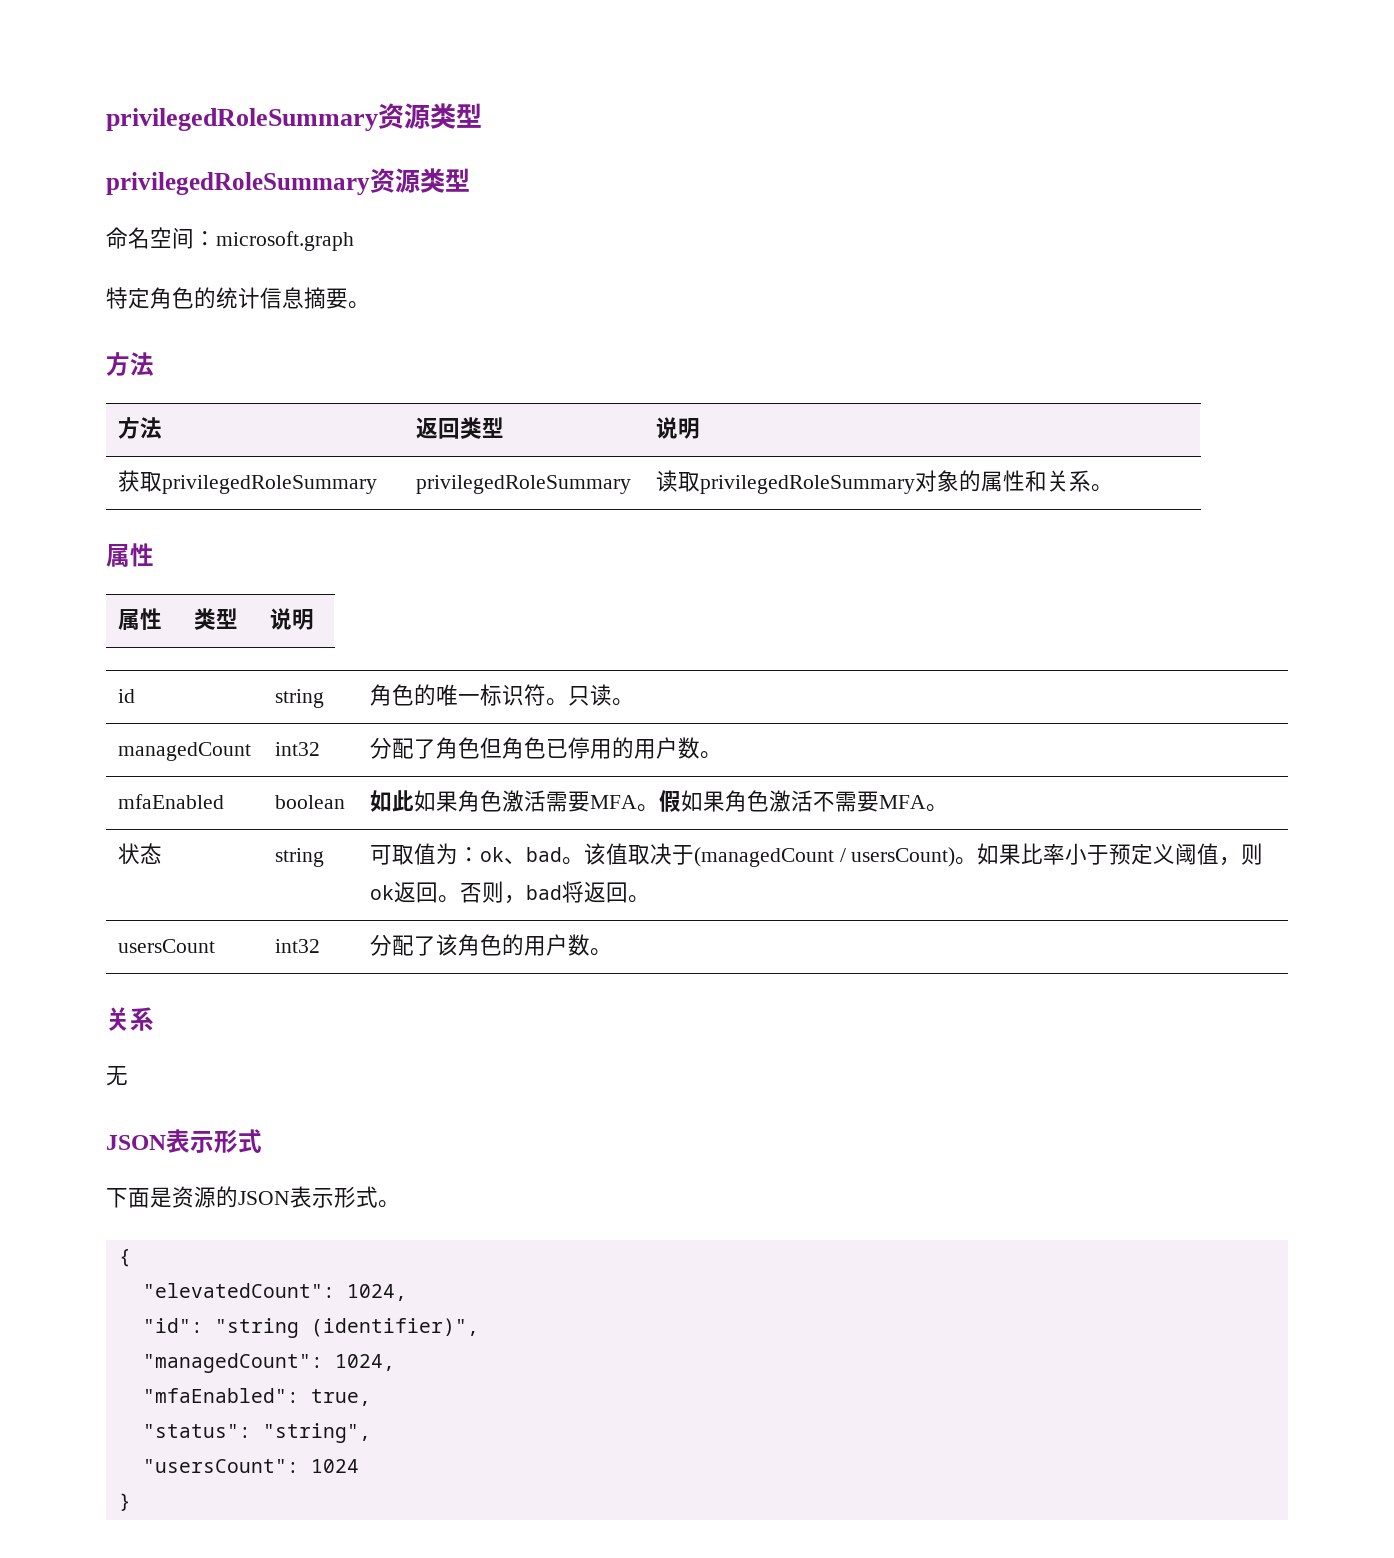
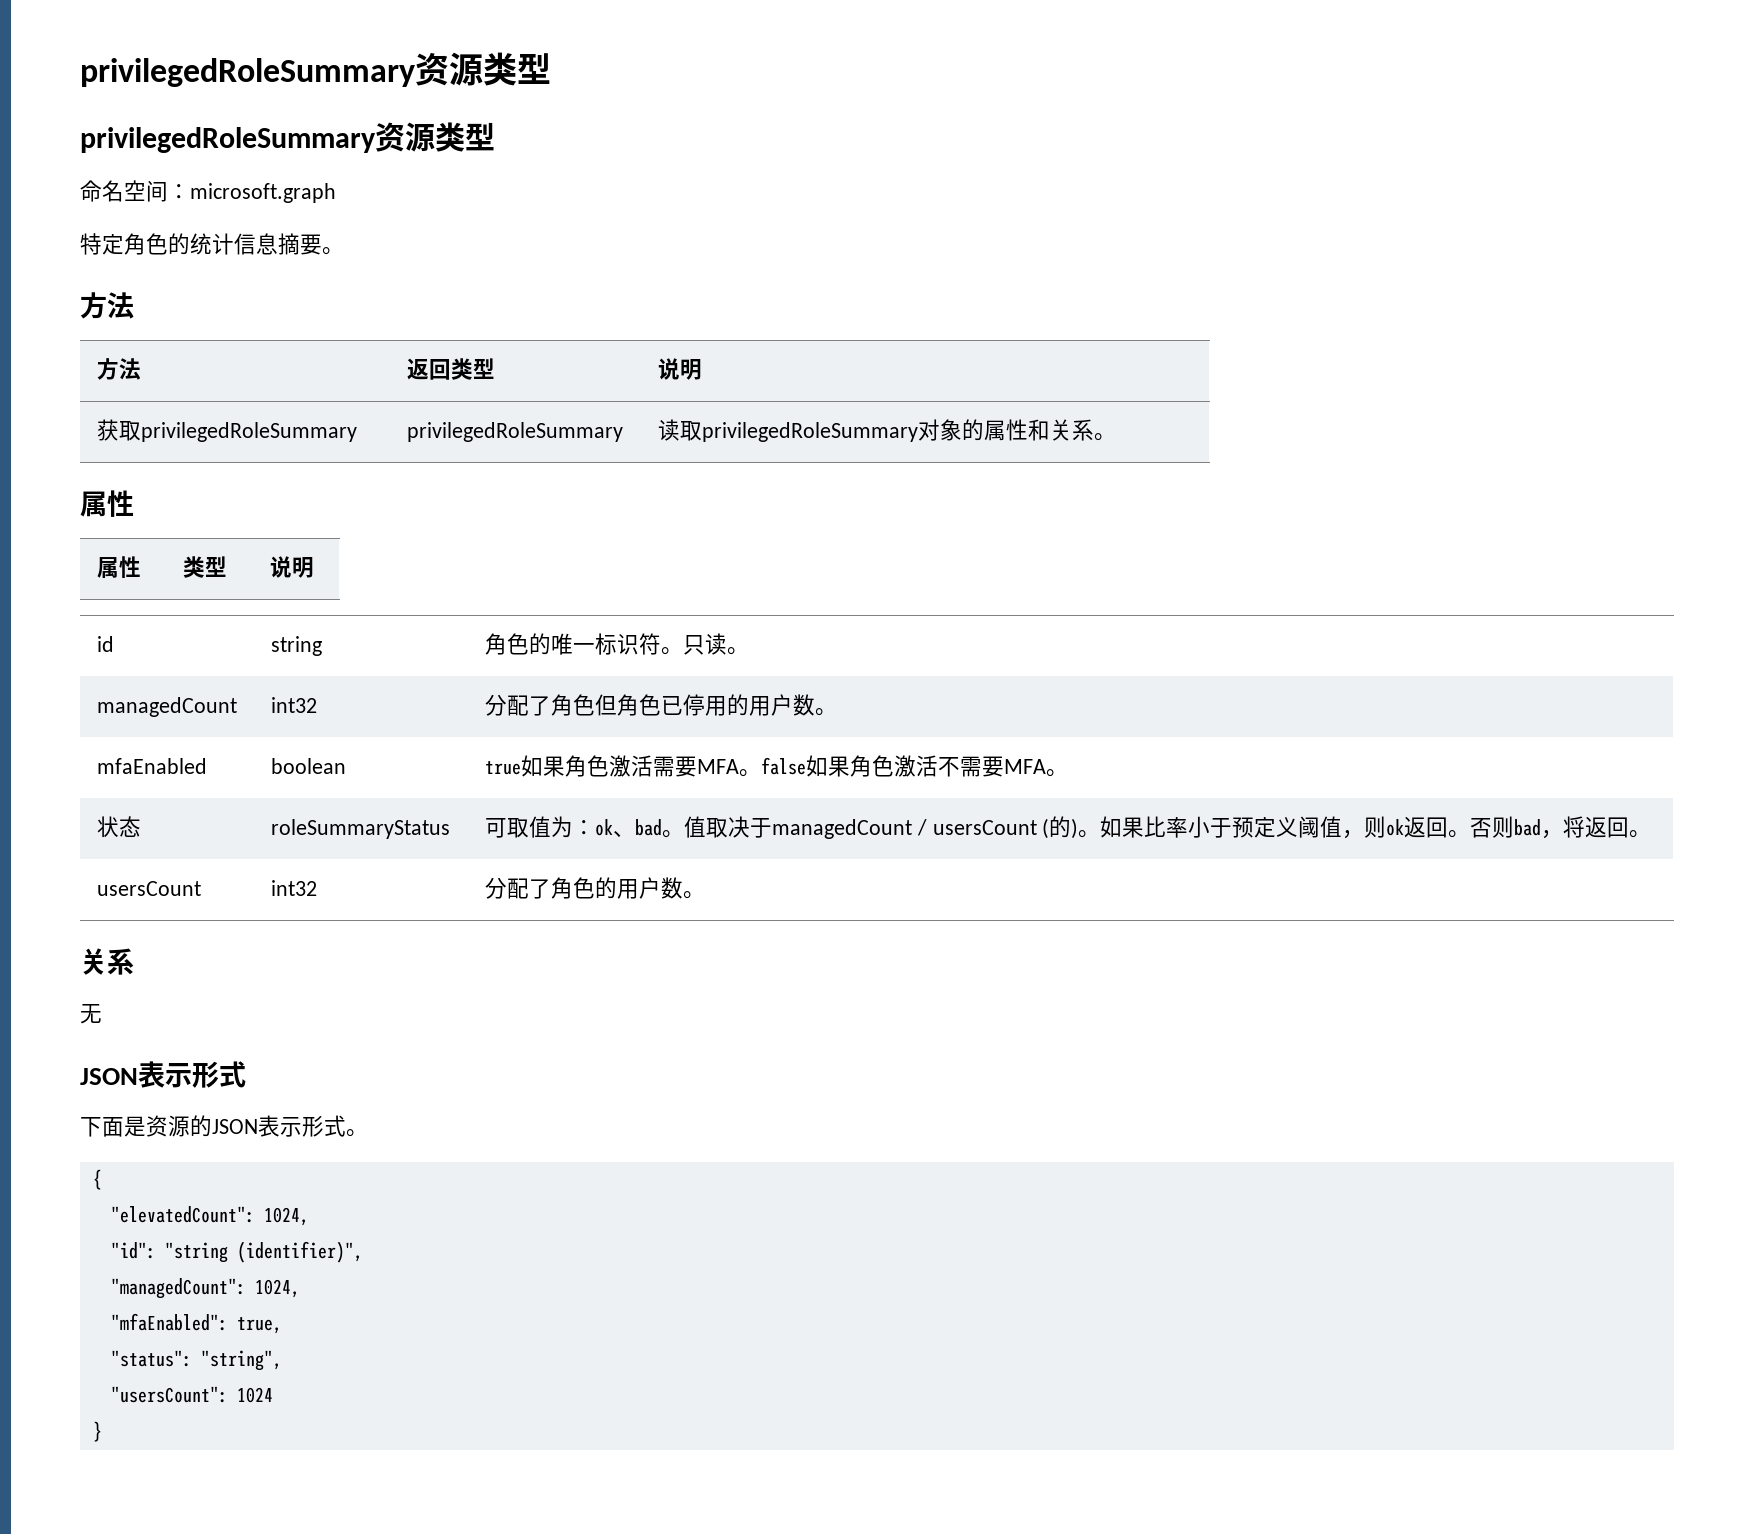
- mfaEnabled | boolean | 如此如果角色激活需要MFA。假如果角色激活不需要MFA。
+ mfaEnabled | boolean | true如果角色激活需要MFA。false如果角色激活不需要MFA。
- 状态 | string | 可取值为：ok、bad。该值取决于(managedCount / usersCount)。如果比率小于预定义阈值，则ok返回。否则，bad将返回。
+ 状态 | roleSummaryStatus | 可取值为：ok、bad。值取决于managedCount / usersCount (的)。如果比率小于预定义阈值，则ok返回。否则bad，将返回。
- usersCount | int32 | 分配了该角色的用户数。
+ usersCount | int32 | 分配了角色的用户数。

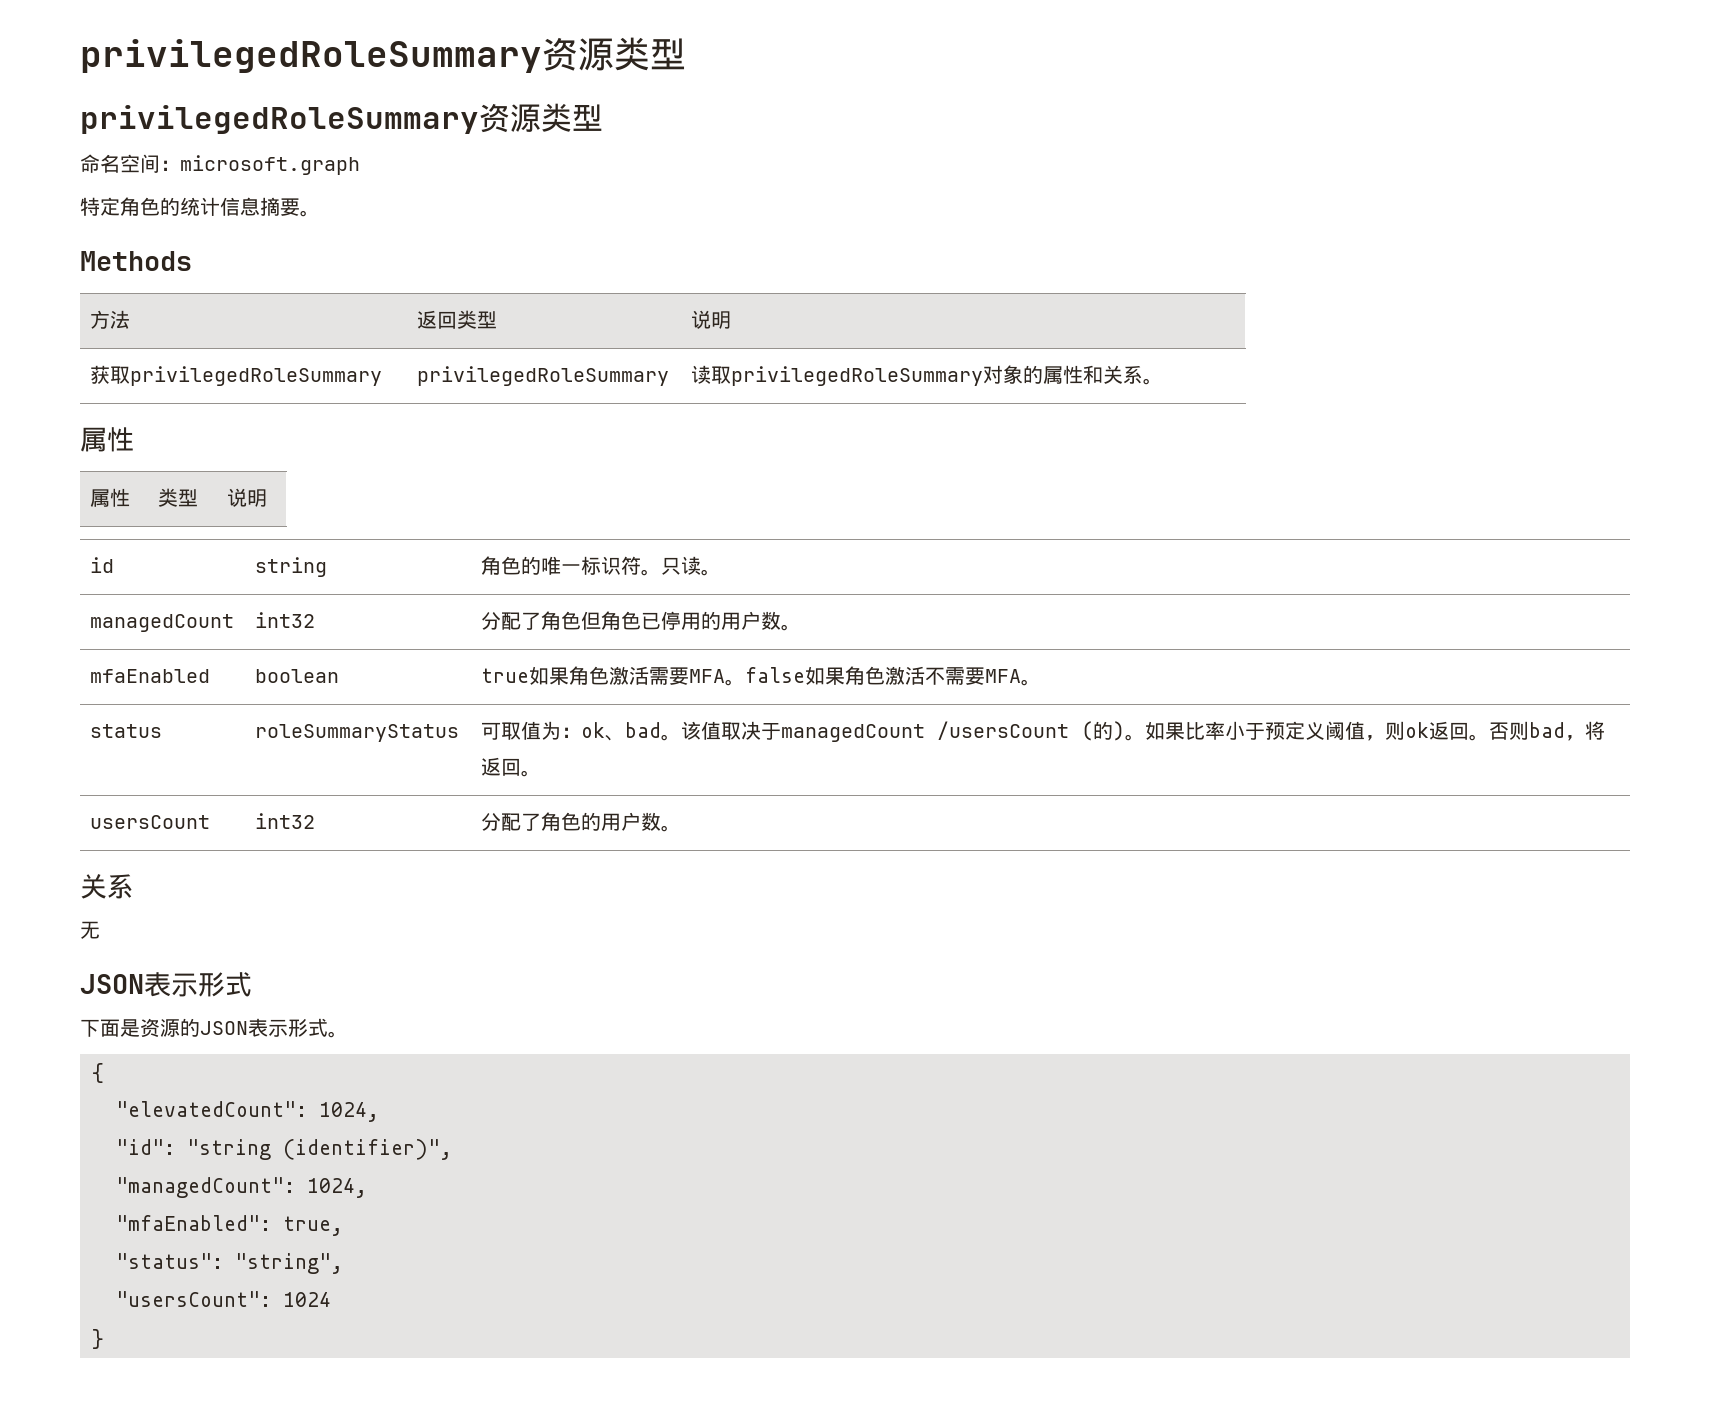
  特定角色的统计信息摘要。
- 方法
+ Methods
- 状态 | roleSummaryStatus | 可取值为：ok、bad。值取决于managedCount / usersCount (的)。如果比率小于预定义阈值，则ok返回。否则bad，将返回。
+ status | roleSummaryStatus | 可取值为：ok、bad。该值取决于managedCount /usersCount (的)。如果比率小于预定义阈值，则ok返回。否则bad，将返回。

